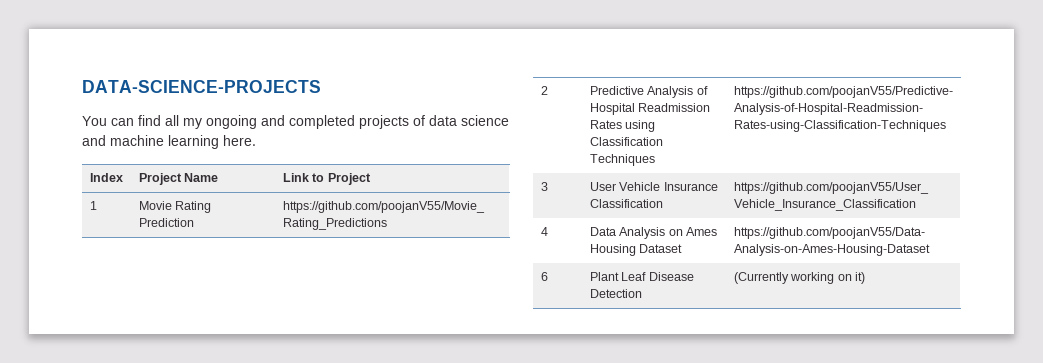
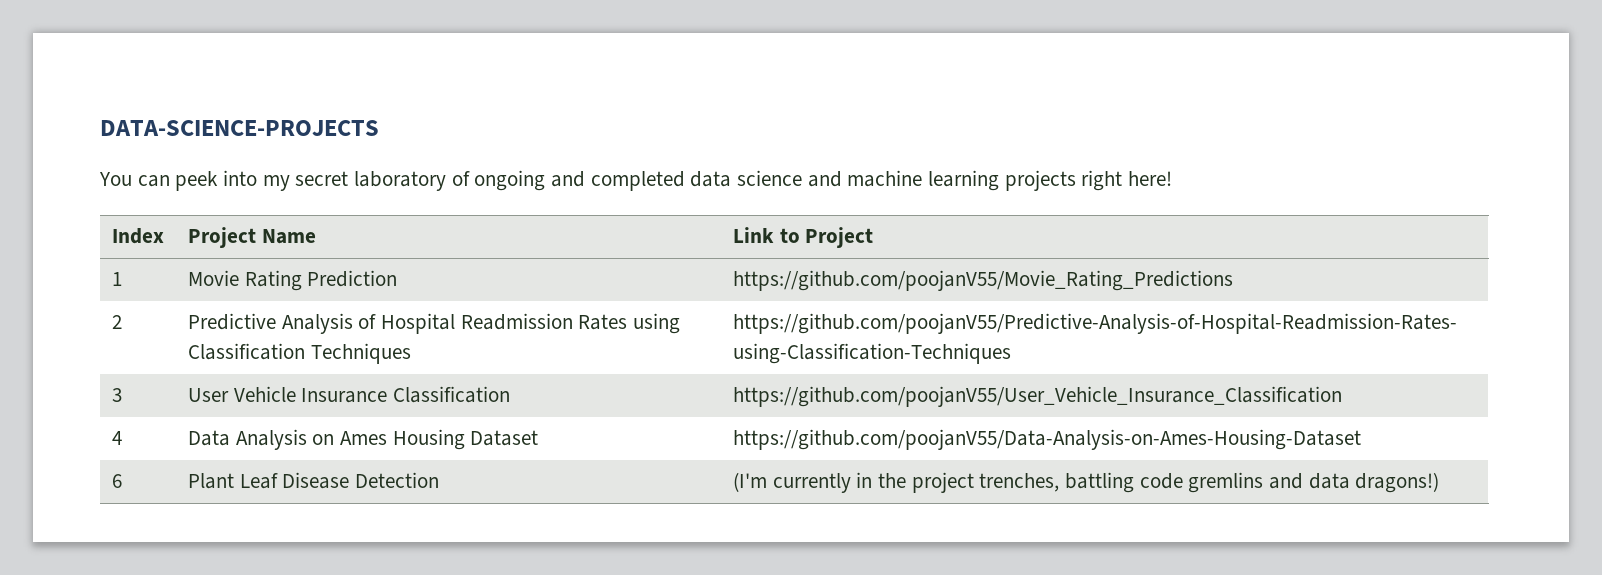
- You can find all my ongoing and completed projects of data science and machine learning here.
+ You can peek into my secret laboratory of ongoing and completed data science and machine learning projects right here!
- 6 | Plant Leaf Disease Detection | (Currently working on it)
+ 6 | Plant Leaf Disease Detection | (I'm currently in the project trenches, battling code gremlins and data dragons!)

